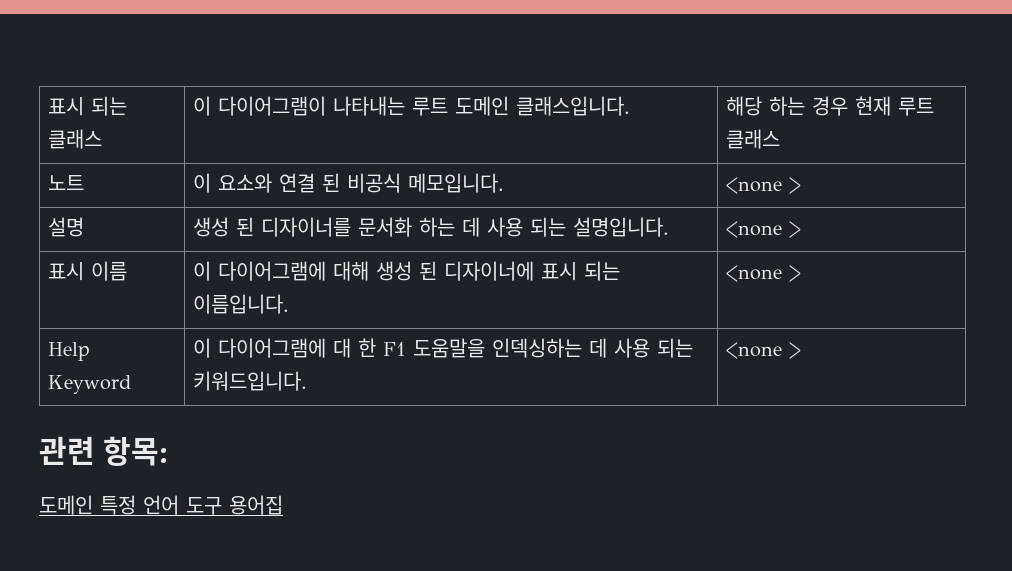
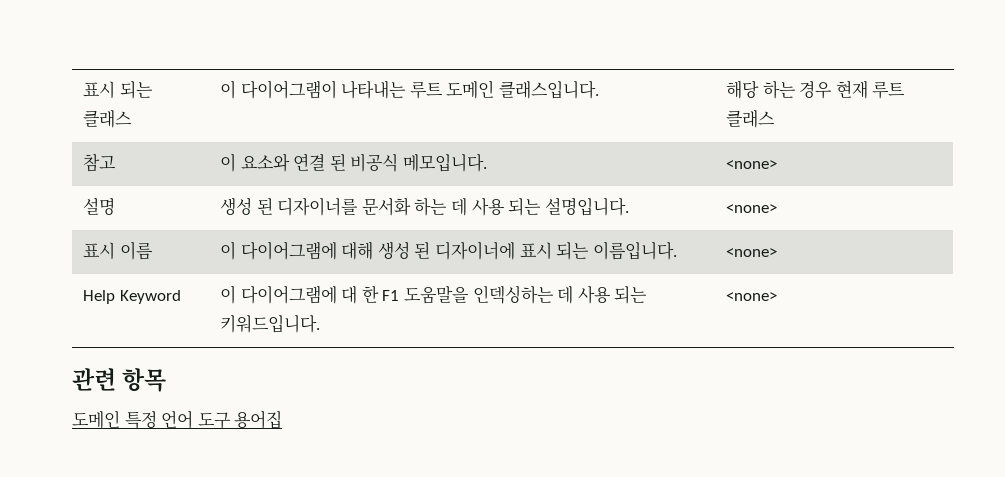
- 노트 | 이 요소와 연결 된 비공식 메모입니다. | <none >
+ 참고 | 이 요소와 연결 된 비공식 메모입니다. | <none>
- 설명 | 생성 된 디자이너를 문서화 하는 데 사용 되는 설명입니다. | <none >
+ 설명 | 생성 된 디자이너를 문서화 하는 데 사용 되는 설명입니다. | <none>
- 표시 이름 | 이 다이어그램에 대해 생성 된 디자이너에 표시 되는 이름입니다. | <none >
+ 표시 이름 | 이 다이어그램에 대해 생성 된 디자이너에 표시 되는 이름입니다. | <none>
- Help Keyword | 이 다이어그램에 대 한 F1 도움말을 인덱싱하는 데 사용 되는 키워드입니다. | <none >
+ Help Keyword | 이 다이어그램에 대 한 F1 도움말을 인덱싱하는 데 사용 되는 키워드입니다. | <none>
- 관련 항목:
+ 관련 항목

